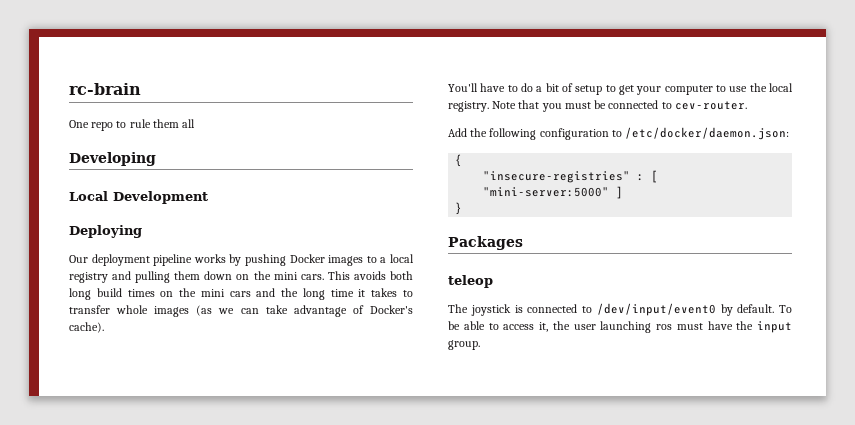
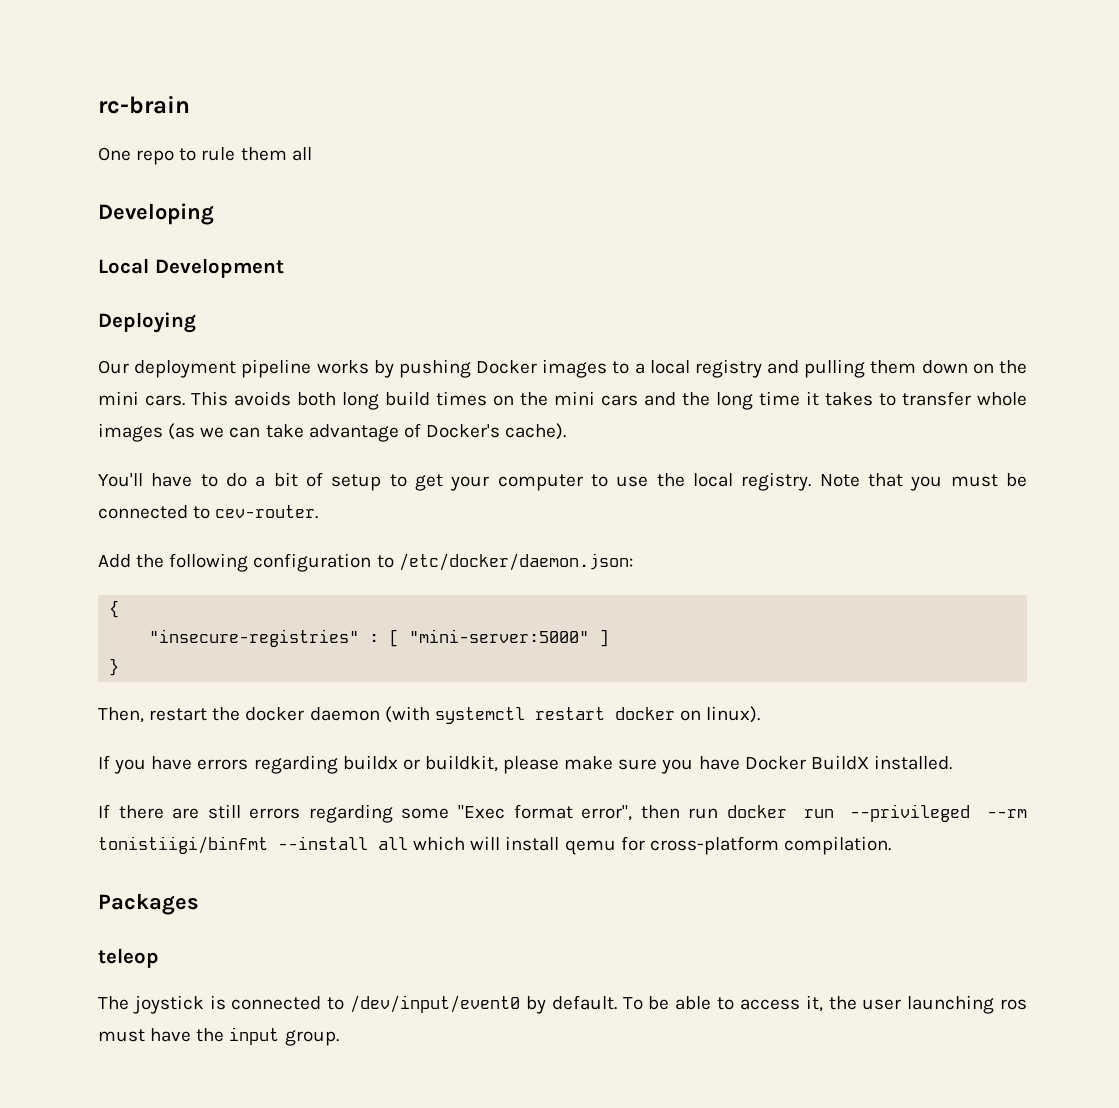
+ Then, restart the docker daemon (with systemctl restart docker on linux).
+ If you have errors regarding buildx or buildkit, please make sure you have Docker BuildX installed.
+ If there are still errors regarding some "Exec format error", then run docker run --privileged --rm tonistiigi/binfmt --install all which will install qemu for cross-platform compilation.

